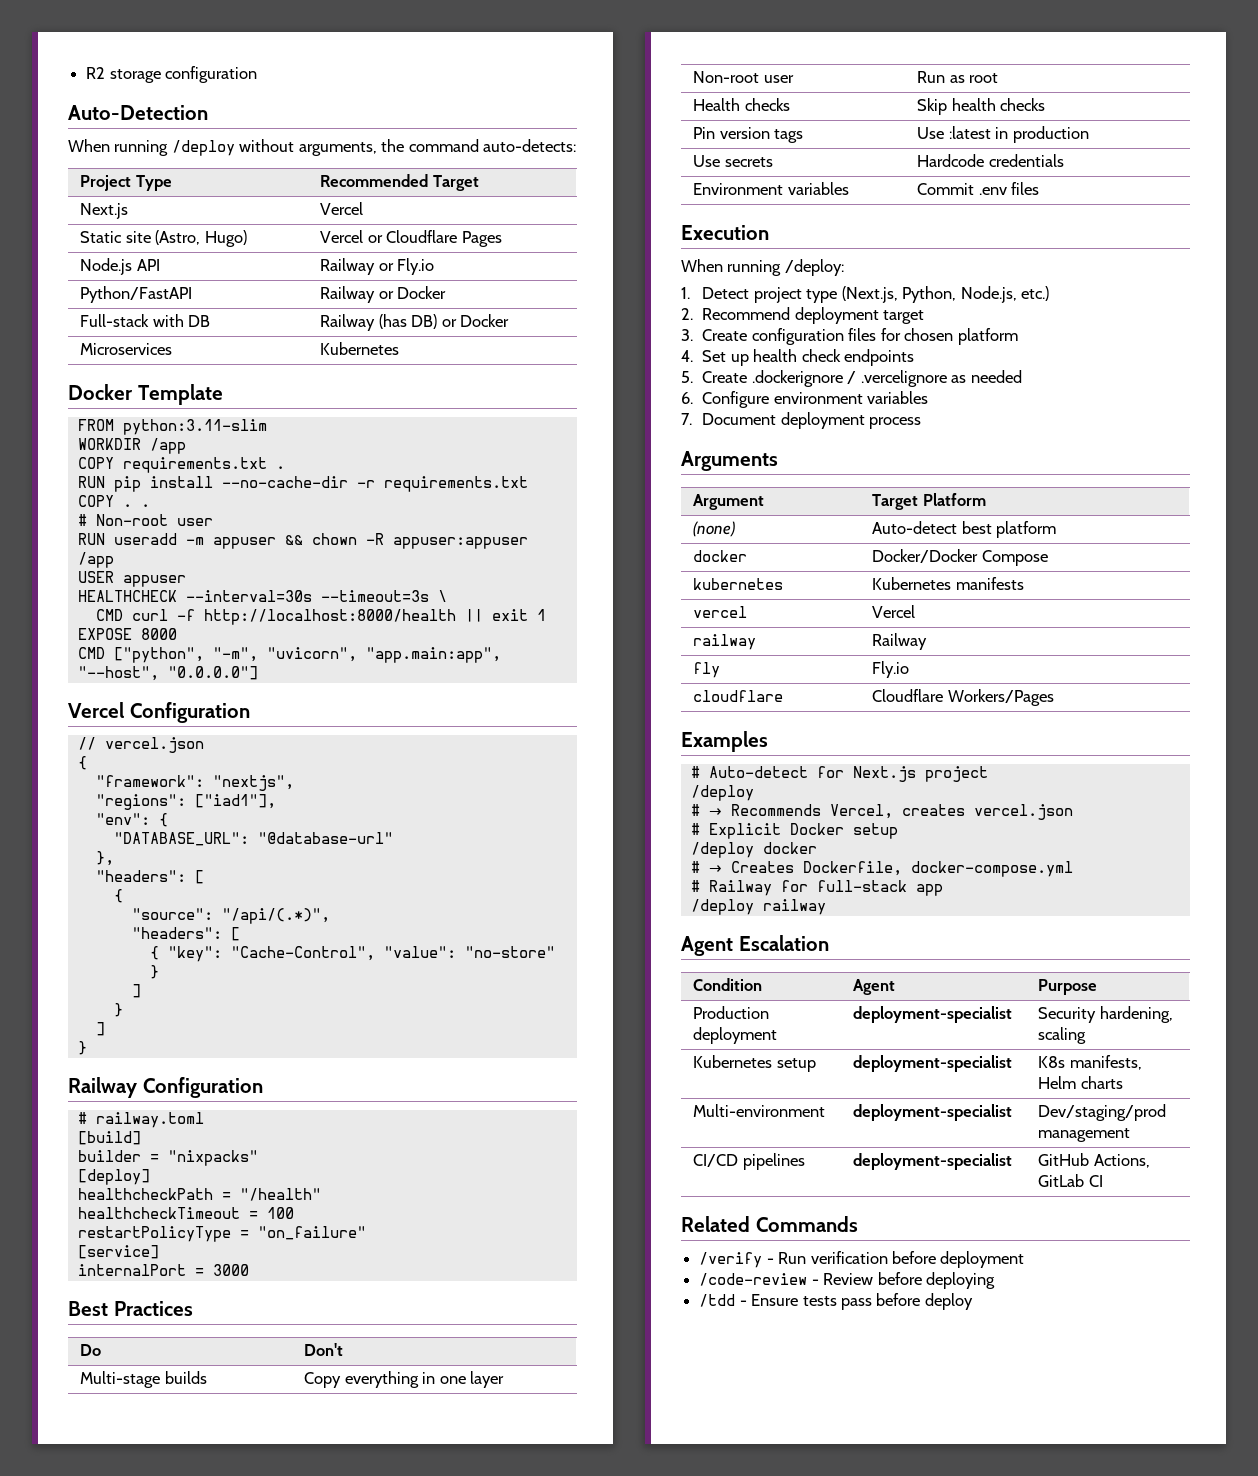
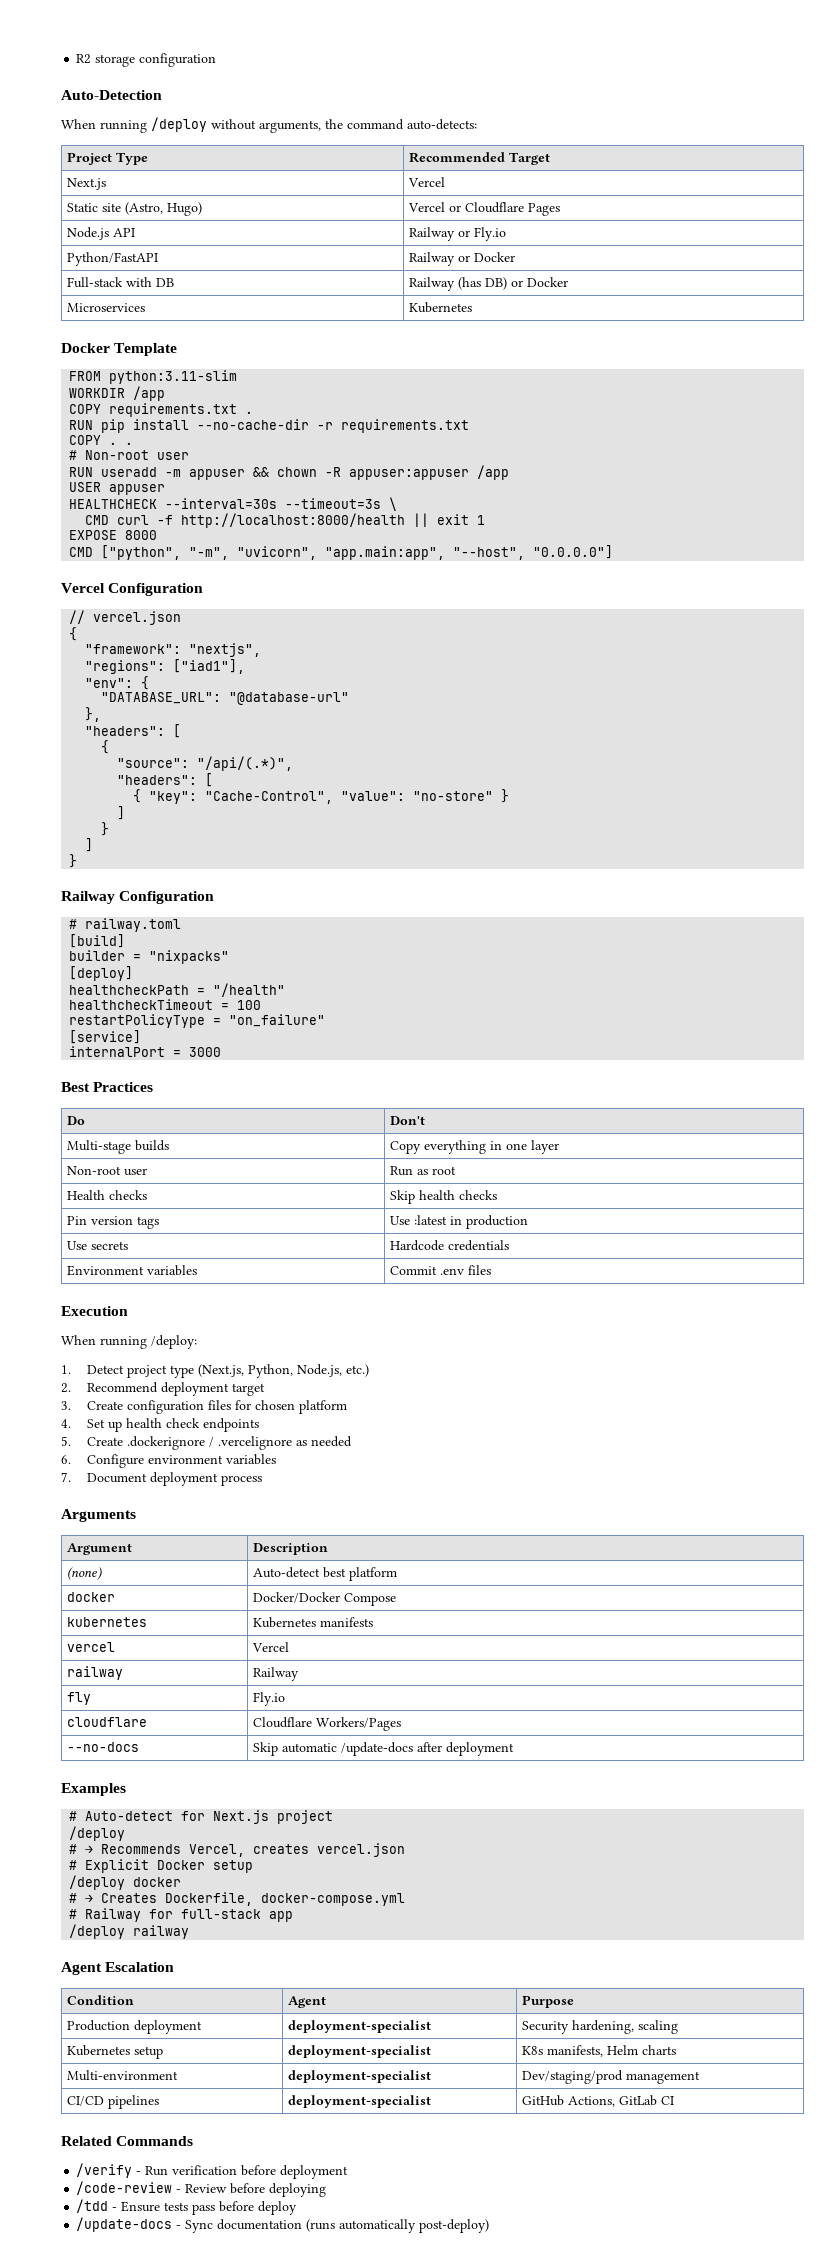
- Argument | Target Platform
+ Argument | Description
+ --no-docs | Skip automatic /update-docs after deployment
+ /update-docs - Sync documentation (runs automatically post-deploy)

